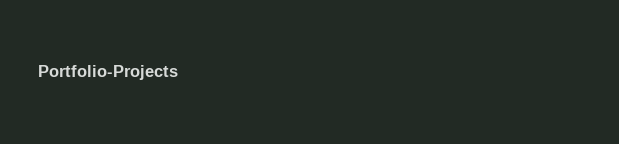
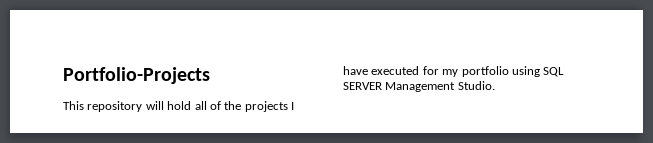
+ This repository will hold all of the projects I have executed for my portfolio using SQL SERVER Management Studio.

